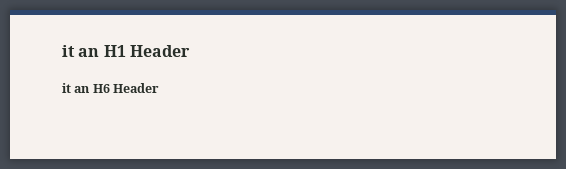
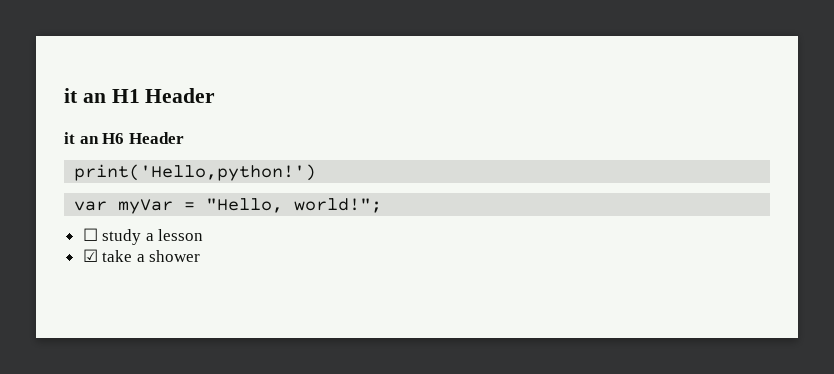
+ print('Hello,python!')
+ var myVar = "Hello, world!";
+ ☐ study a lesson
+ ☑ take a shower

